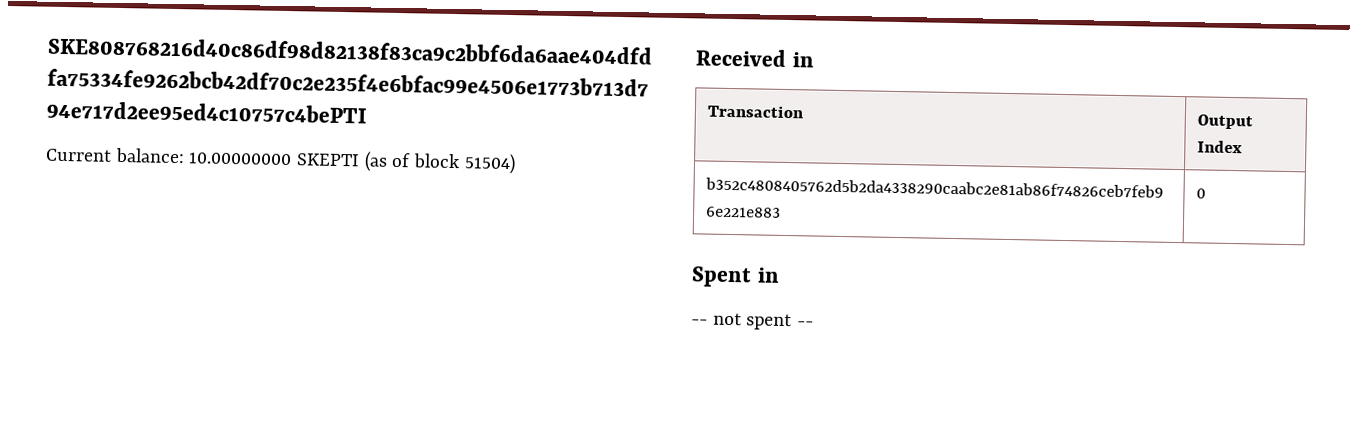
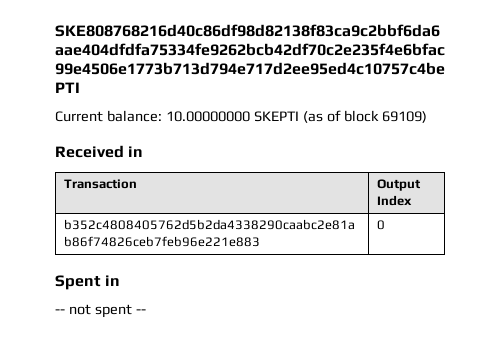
- Current balance: 10.00000000 SKEPTI (as of block 51504)
+ Current balance: 10.00000000 SKEPTI (as of block 69109)

